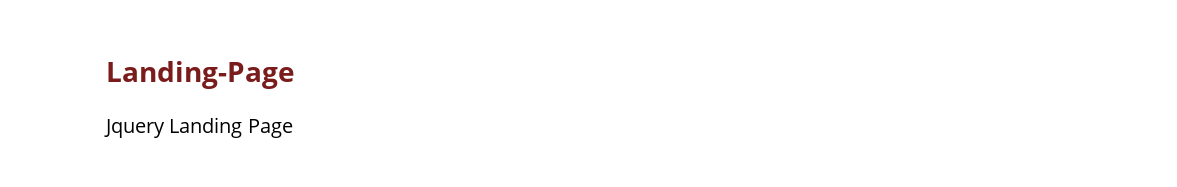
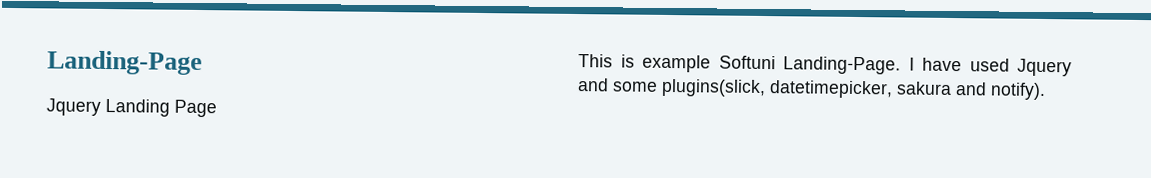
+ This is example Softuni Landing-Page. I have used Jquery and some plugins(slick, datetimepicker, sakura and notify).

